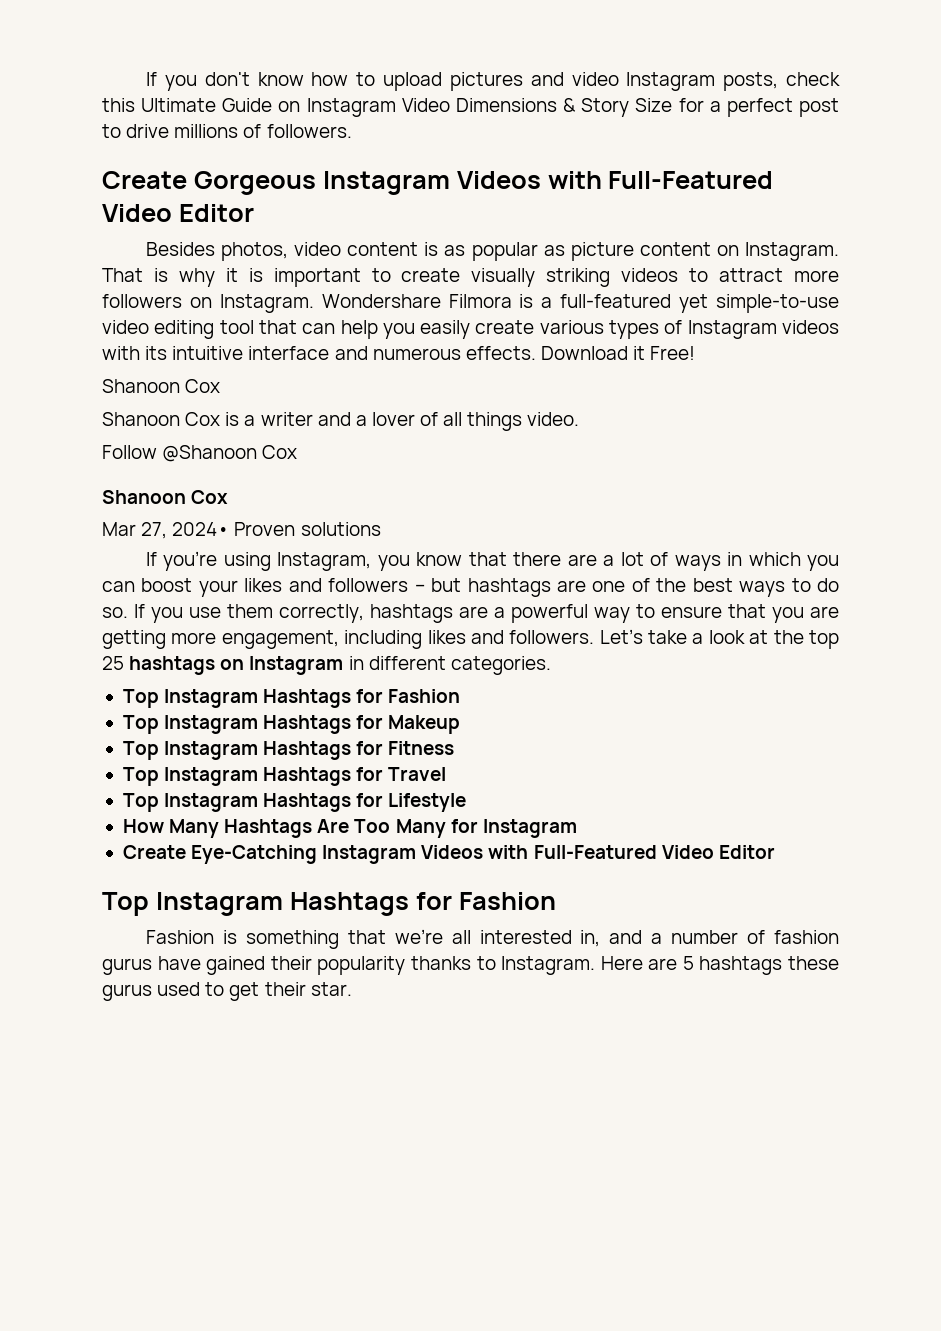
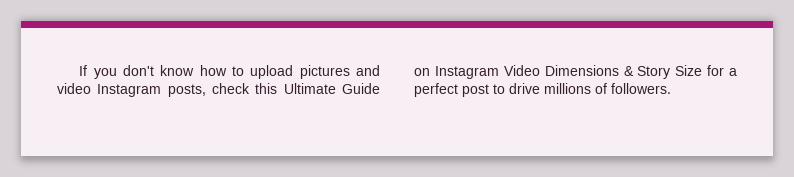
- Create Gorgeous Instagram Videos with Full-Featured Video Editor
- Besides photos, video content is as popular as picture content on Instagram. That is why it is important to create visually striking videos to attract more followers on Instagram. Wondershare Filmora is a full-featured yet simple-to-use video editing tool that can help you easily create various types of Instagram videos with its intuitive interface and numerous effects. Download it Free!
- Shanoon Cox
- Shanoon Cox is a writer and a lover of all things video.
- Follow @Shanoon Cox
- Shanoon Cox
- Mar 27, 2024• Proven solutions
- If you’re using Instagram, you know that there are a lot of ways in which you can boost your likes and followers – but hashtags are one of the best ways to do so. If you use them correctly, hashtags are a powerful way to ensure that you are getting more engagement, including likes and followers. Let’s take a look at the top 25 hashtags on Instagram in different categories.
- Top Instagram Hashtags for Fashion
- Top Instagram Hashtags for Makeup
- Top Instagram Hashtags for Fitness
- Top Instagram Hashtags for Travel
- Top Instagram Hashtags for Lifestyle
- How Many Hashtags Are Too Many for Instagram
- Create Eye-Catching Instagram Videos with Full-Featured Video Editor
- Top Instagram Hashtags for Fashion
- Fashion is something that we’re all interested in, and a number of fashion gurus have gained their popularity thanks to Instagram. Here are 5 hashtags these gurus used to get their star.

